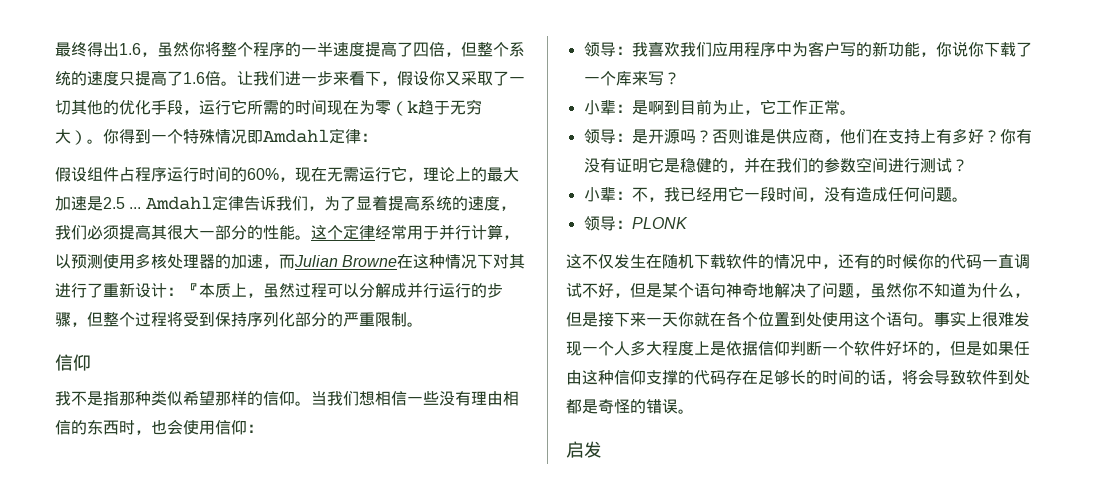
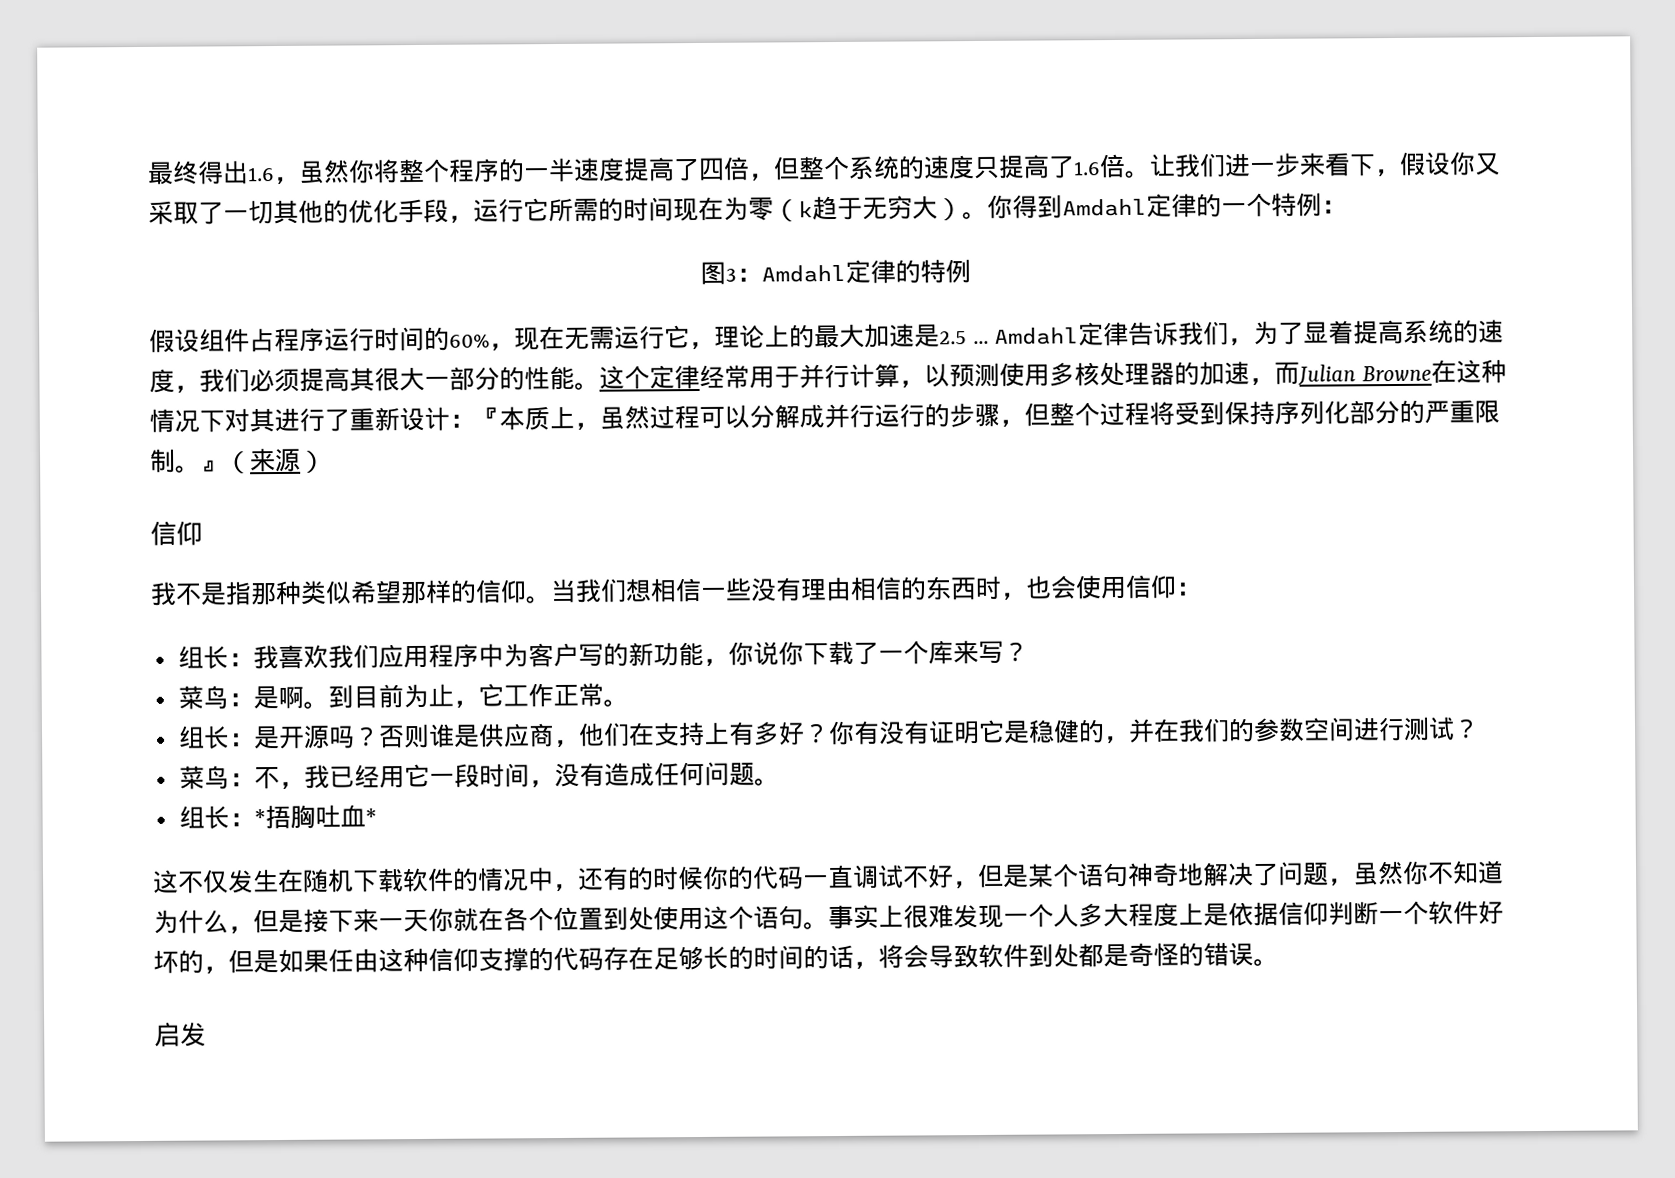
- 你得到一个特殊情况即Amdahl定律：
+ 你得到Amdahl定律的一个特例：
+ 图3：Amdahl定律的特例
- 这个定律经常用于并行计算，以预测使用多核处理器的加速，而Julian Browne在这种情况下对其进行了重新设计：『本质上，虽然过程可以分解成并行运行的步骤，但整个过程将受到保持序列化部分的严重限制。
+ 这个定律经常用于并行计算，以预测使用多核处理器的加速，而Julian Browne在这种情况下对其进行了重新设计：『本质上，虽然过程可以分解成并行运行的步骤，但整个过程将受到保持序列化部分的严重限制。』（来源）
- 领导：我喜欢我们应用程序中为客户写的新功能，你说你下载了一个库来写？
+ 组长：我喜欢我们应用程序中为客户写的新功能，你说你下载了一个库来写？
- 小辈：是啊到目前为止，它工作正常。
+ 菜鸟：是啊。到目前为止，它工作正常。
- 领导：是开源吗？
+ 组长：是开源吗？
- 小辈：不，我已经用它一段时间，没有造成任何问题。
+ 菜鸟：不，我已经用它一段时间，没有造成任何问题。
- 领导：PLONK
+ 组长：*捂胸吐血*

